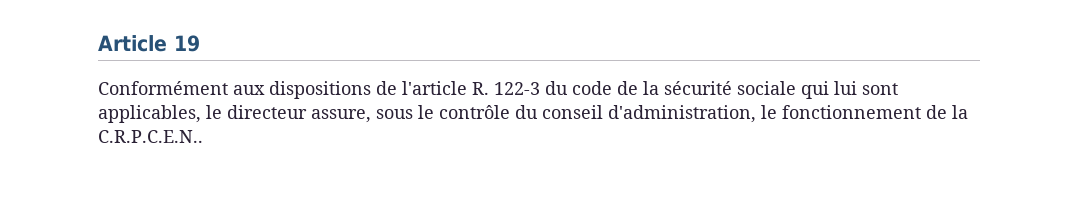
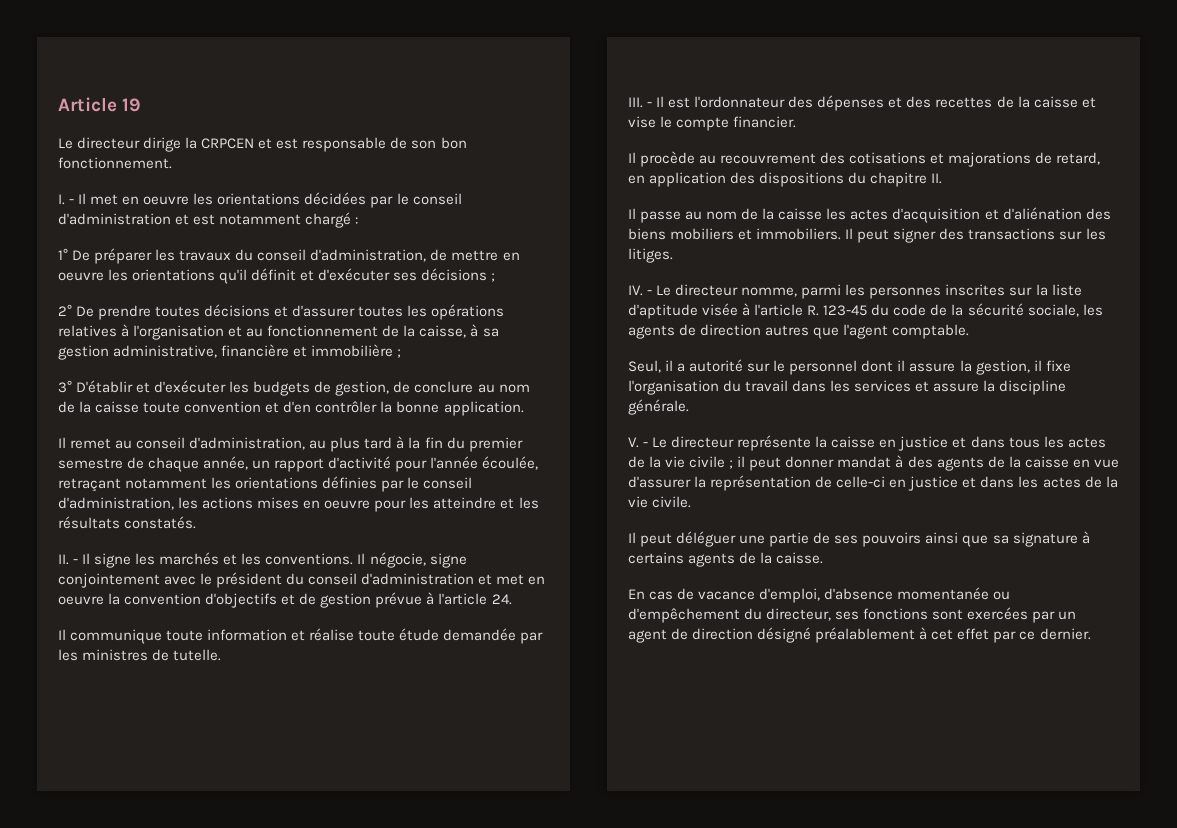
- Conformément aux dispositions de l'article R. 122-3 du code de la sécurité sociale qui lui sont applicables, le directeur assure, sous le contrôle du conseil d'administration, le fonctionnement de la C.R.P.C.E.N..
+ Le directeur dirige la CRPCEN et est responsable de son bon fonctionnement.
+ I. - Il met en oeuvre les orientations décidées par le conseil d'administration et est notamment chargé :
+ 1° De préparer les travaux du conseil d'administration, de mettre en oeuvre les orientations qu'il définit et d'exécuter ses décisions ;
+ 2° De prendre toutes décisions et d'assurer toutes les opérations relatives à l'organisation et au fonctionnement de la caisse, à sa gestion administrative, financière et immobilière ;
+ 3° D'établir et d'exécuter les budgets de gestion, de conclure au nom de la caisse toute convention et d'en contrôler la bonne application.
+ Il remet au conseil d'administration, au plus tard à la fin du premier semestre de chaque année, un rapport d'activité pour l'année écoulée, retraçant notamment les orientations définies par le conseil d'administration, les actions mises en oeuvre pour les atteindre et les résultats constatés.
+ II. - Il signe les marchés et les conventions. Il négocie, signe conjointement avec le président du conseil d'administration et met en oeuvre la convention d'objectifs et de gestion prévue à l'article 24.
+ Il communique toute information et réalise toute étude demandée par les ministres de tutelle.
+ III. - Il est l'ordonnateur des dépenses et des recettes de la caisse et vise le compte financier.
+ Il procède au recouvrement des cotisations et majorations de retard, en application des dispositions du chapitre II.
+ Il passe au nom de la caisse les actes d'acquisition et d'aliénation des biens mobiliers et immobiliers. Il peut signer des transactions sur les litiges.
+ IV. - Le directeur nomme, parmi les personnes inscrites sur la liste d'aptitude visée à l'article R. 123-45 du code de la sécurité sociale, les agents de direction autres que l'agent comptable.
+ Seul, il a autorité sur le personnel dont il assure la gestion, il fixe l'organisation du travail dans les services et assure la discipline générale.
+ V. - Le directeur représente la caisse en justice et dans tous les actes de la vie civile ; il peut donner mandat à des agents de la caisse en vue d'assurer la représentation de celle-ci en justice et dans les actes de la vie civile.
+ Il peut déléguer une partie de ses pouvoirs ainsi que sa signature à certains agents de la caisse.
+ En cas de vacance d'emploi, d'absence momentanée ou d'empêchement du directeur, ses fonctions sont exercées par un agent de direction désigné préalablement à cet effet par ce dernier.

